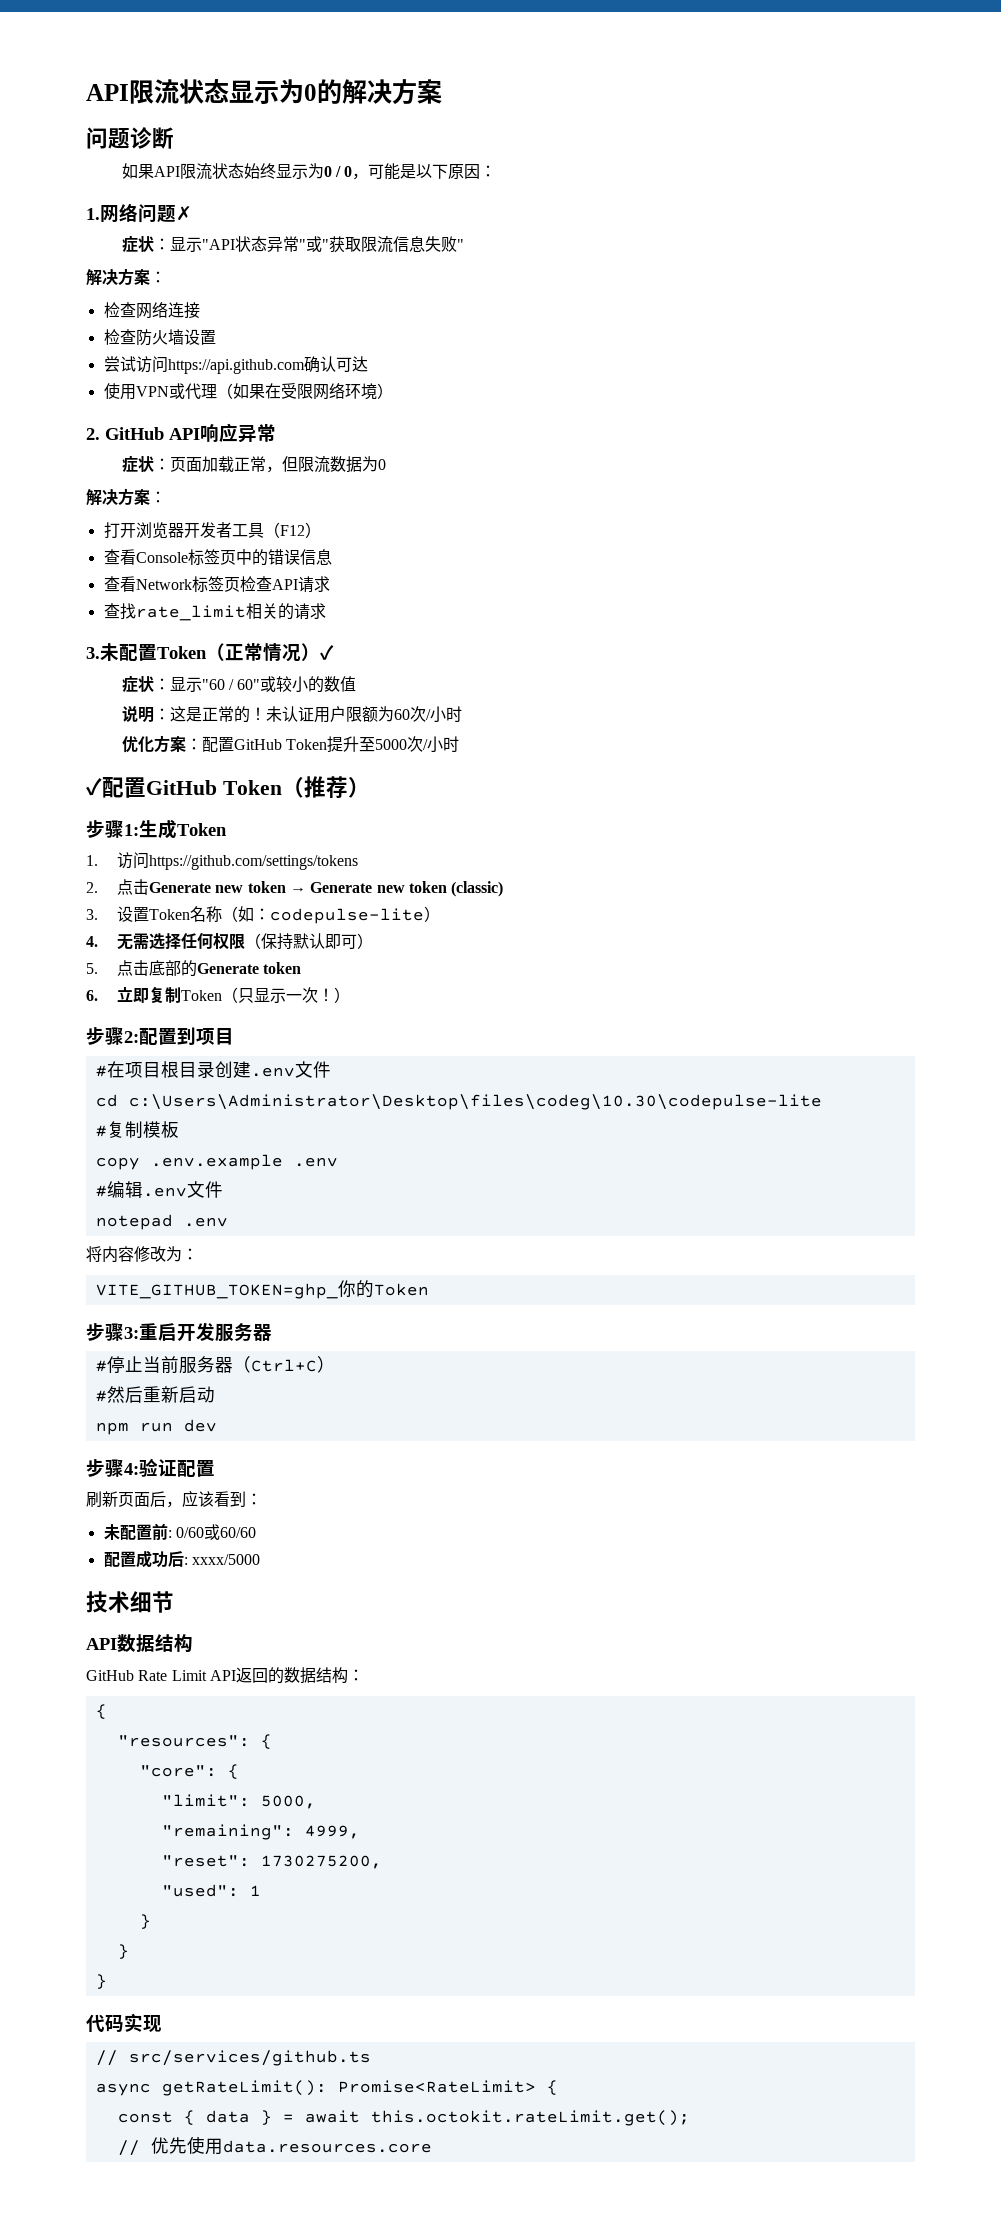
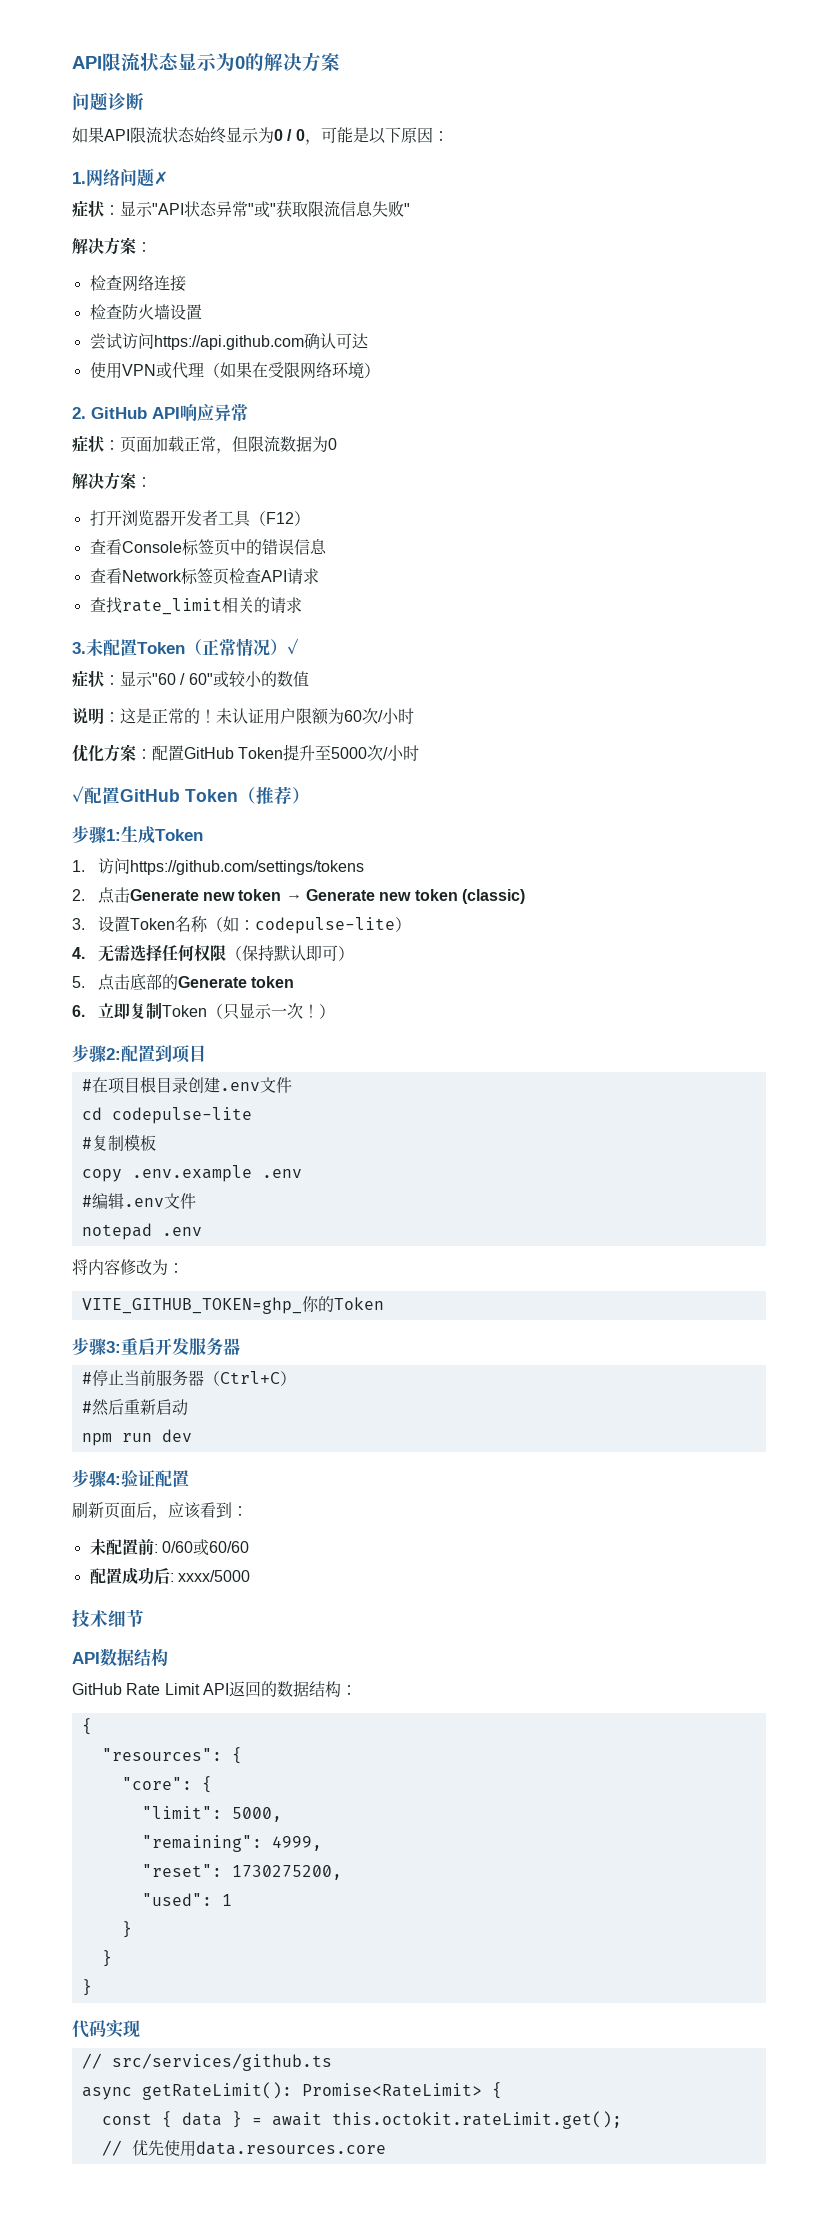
- cd c:\Users\Administrator\Desktop\files\codeg\10.30\codepulse-lite
+ cd codepulse-lite

